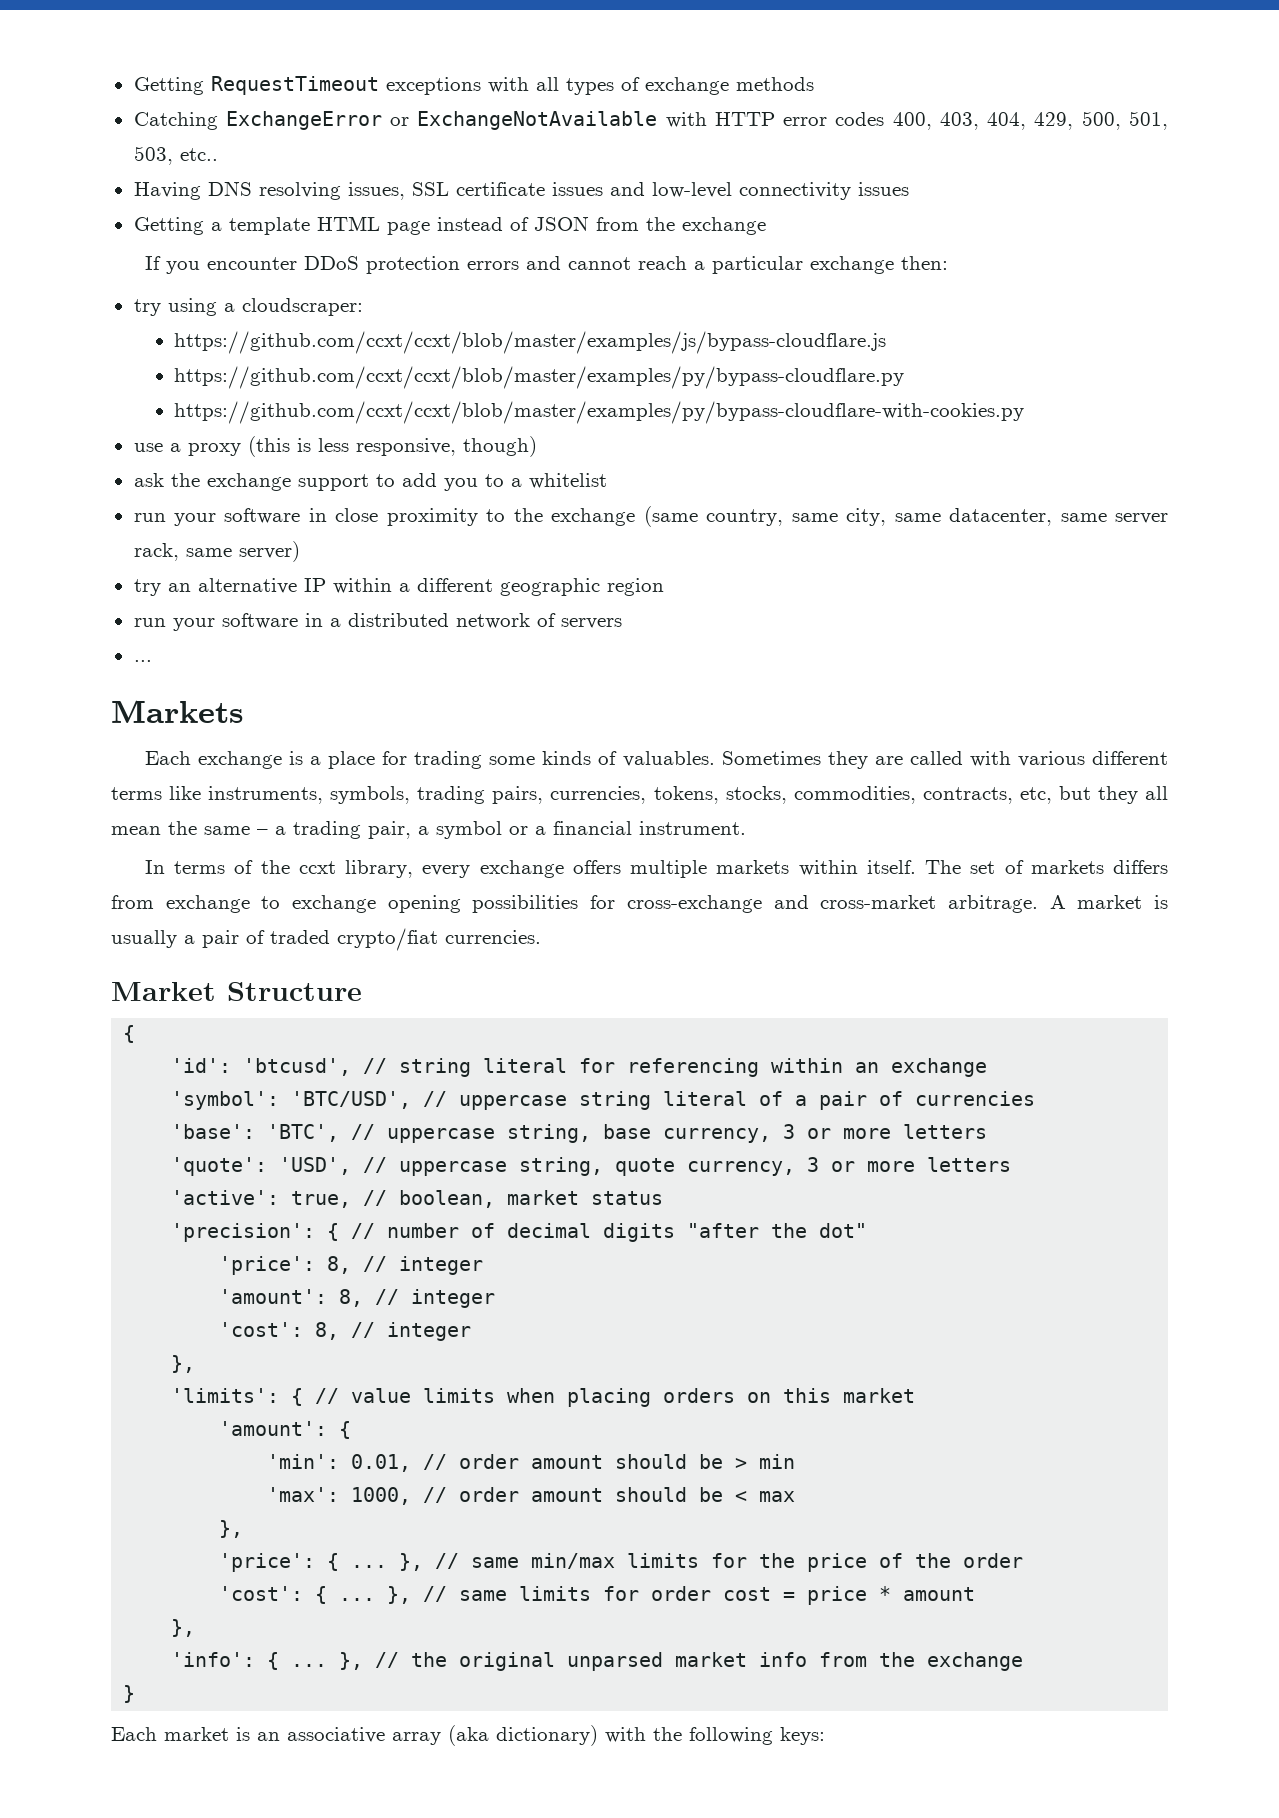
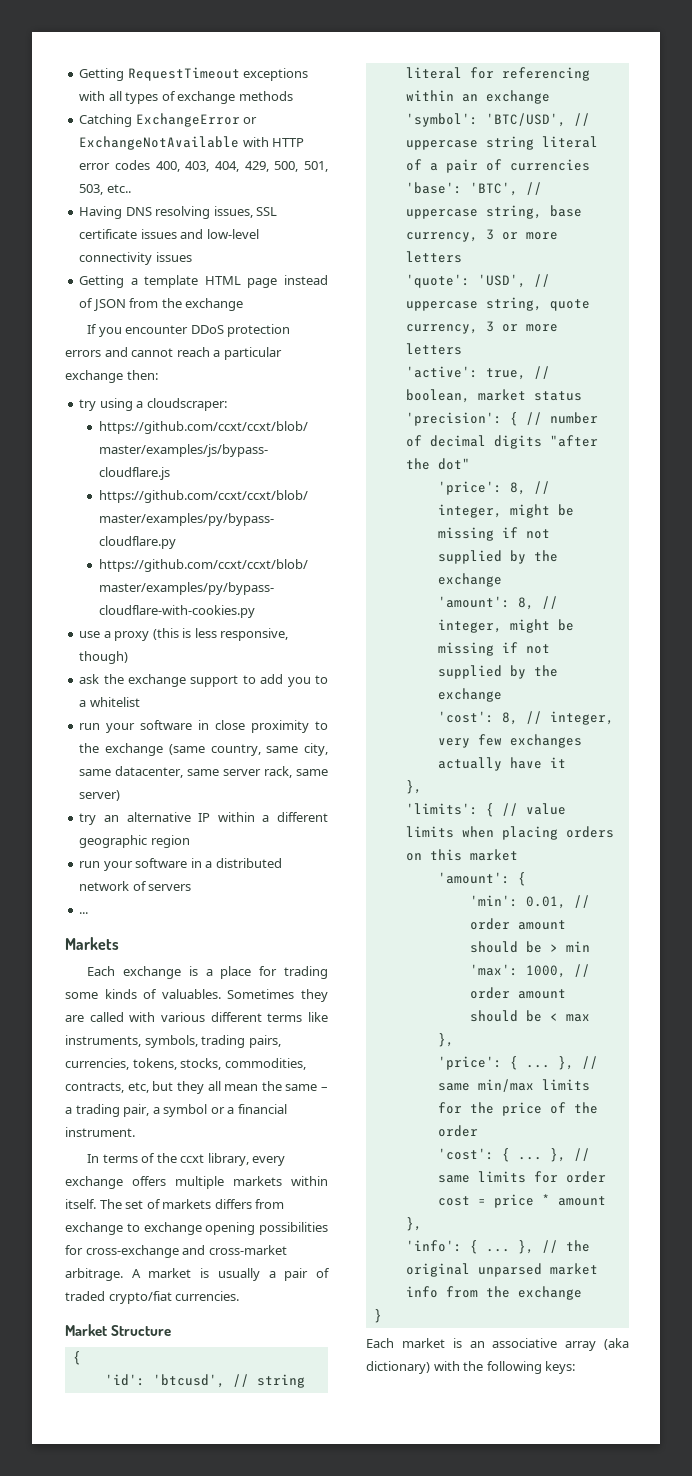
- 'price': 8, // integer
- 'amount': 8, // integer
- 'cost': 8, // integer
+ 'price': 8, // integer, might be missing if not supplied by the exchange
+ 'amount': 8, // integer, might be missing if not supplied by the exchange
+ 'cost': 8, // integer, very few exchanges actually have it

